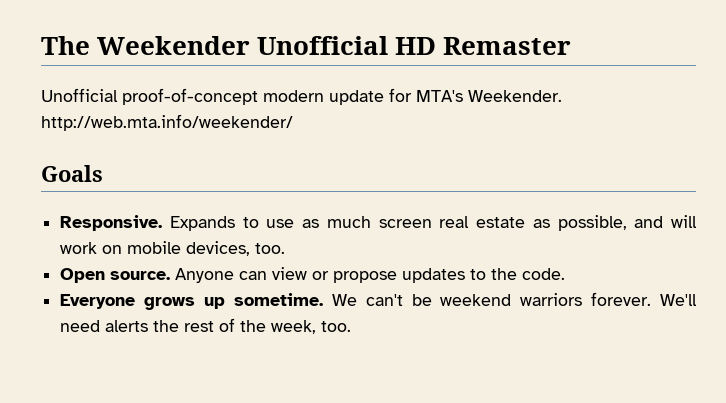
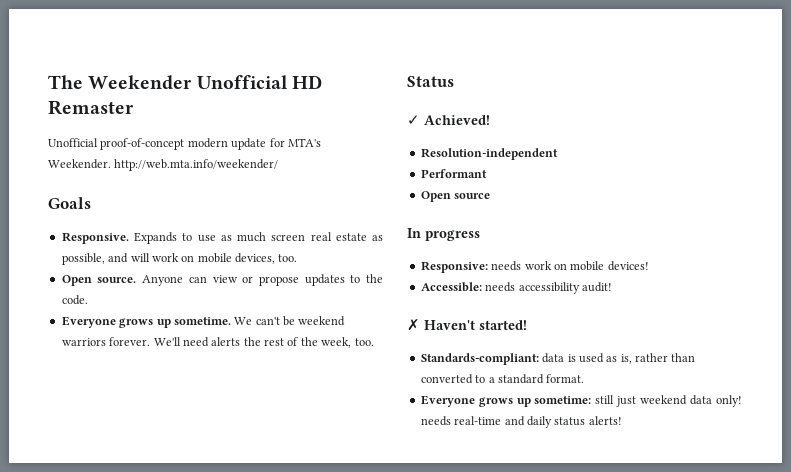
+ Status
+ ✓ Achieved!
+ Resolution-independent
+ Performant
+ Open source
+ In progress
+ Responsive: needs work on mobile devices!
+ Accessible: needs accessibility audit!
+ ✗ Haven't started!
+ Standards-compliant: data is used as is, rather than converted to a standard format.
+ Everyone grows up sometime: still just weekend data only! needs real-time and daily status alerts!

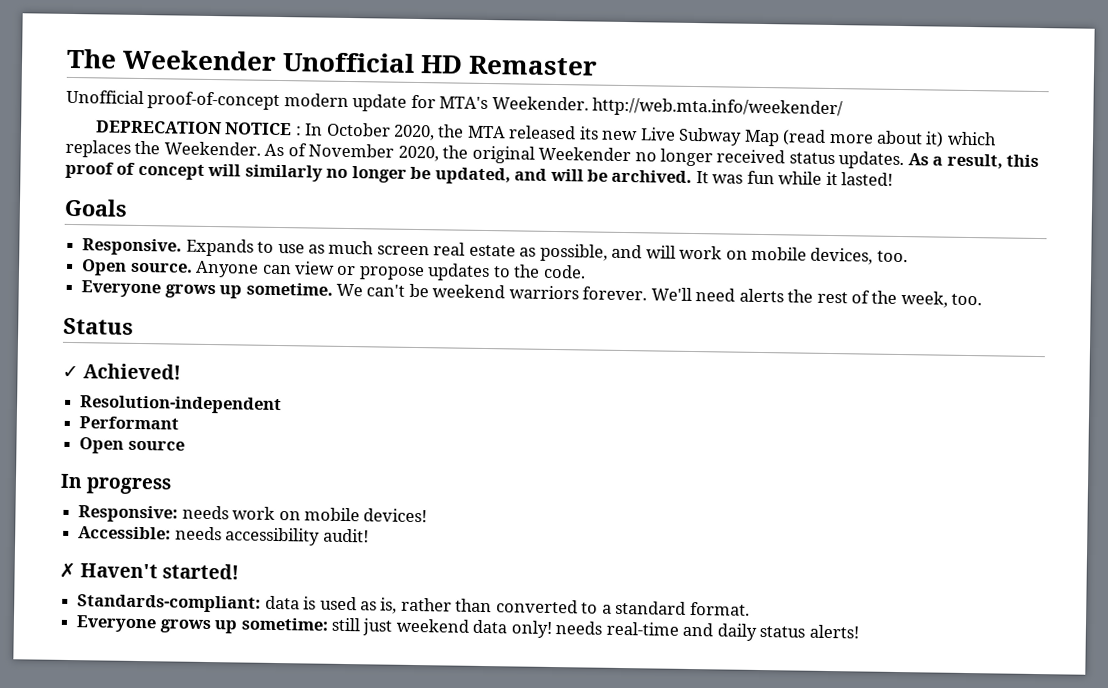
+ DEPRECATION NOTICE : In October 2020, the MTA released its new Live Subway Map (read more about it) which replaces the Weekender. As of November 2020, the original Weekender no longer received status updates. As a result, this proof of concept will similarly no longer be updated, and will be archived. It was fun while it lasted!

